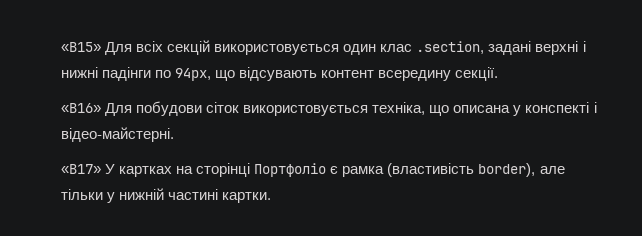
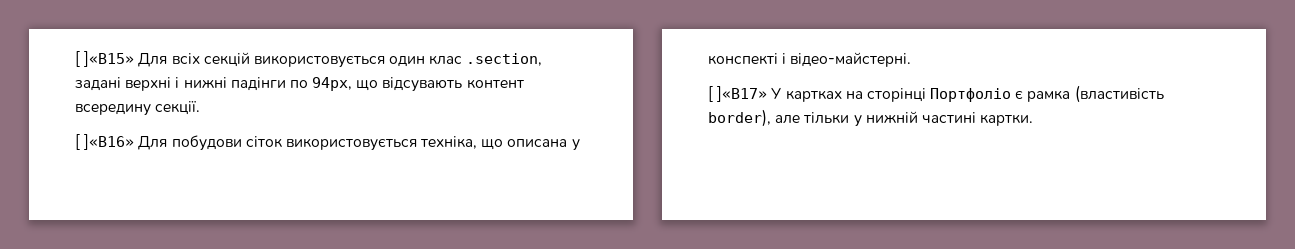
- «B15» Для всіх секцій використовується один клас .section, задані верхні і нижні падінги по 94px, що відсувають контент всередину секції.
+ [ ]«B15» Для всіх секцій використовується один клас .section, задані верхні і нижні падінги по 94px, що відсувають контент всередину секції.
- «B16» Для побудови сіток використовується техніка, що описана у конспекті і відео-майстерні.
+ [ ]«B16» Для побудови сіток використовується техніка, що описана у конспекті і відео-майстерні.
- «B17» У картках на сторінці Портфоліо є рамка (властивість border), але тільки у нижній частині картки.
+ [ ]«B17» У картках на сторінці Портфоліо є рамка (властивість border), але тільки у нижній частині картки.

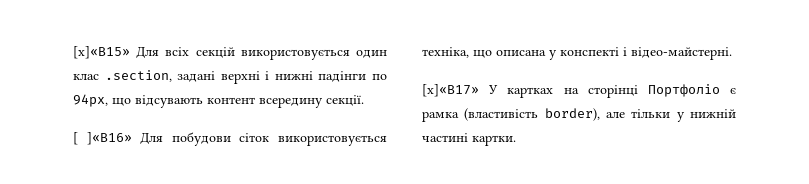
- [ ]«B15» Для всіх секцій використовується один клас .section, задані верхні і нижні падінги по 94px, що відсувають контент всередину секції.
+ [x]«B15» Для всіх секцій використовується один клас .section, задані верхні і нижні падінги по 94px, що відсувають контент всередину секції.
- [ ]«B17» У картках на сторінці Портфоліо є рамка (властивість border), але тільки у нижній частині картки.
+ [x]«B17» У картках на сторінці Портфоліо є рамка (властивість border), але тільки у нижній частині картки.

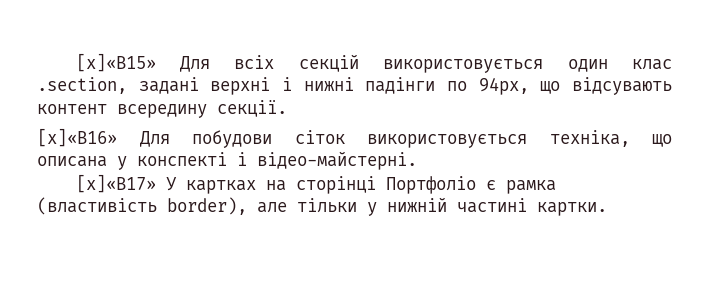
- [ ]«B16» Для побудови сіток використовується техніка, що описана у конспекті і відео-майстерні.
+ [x]«B16» Для побудови сіток використовується техніка, що описана у конспекті і відео-майстерні.

